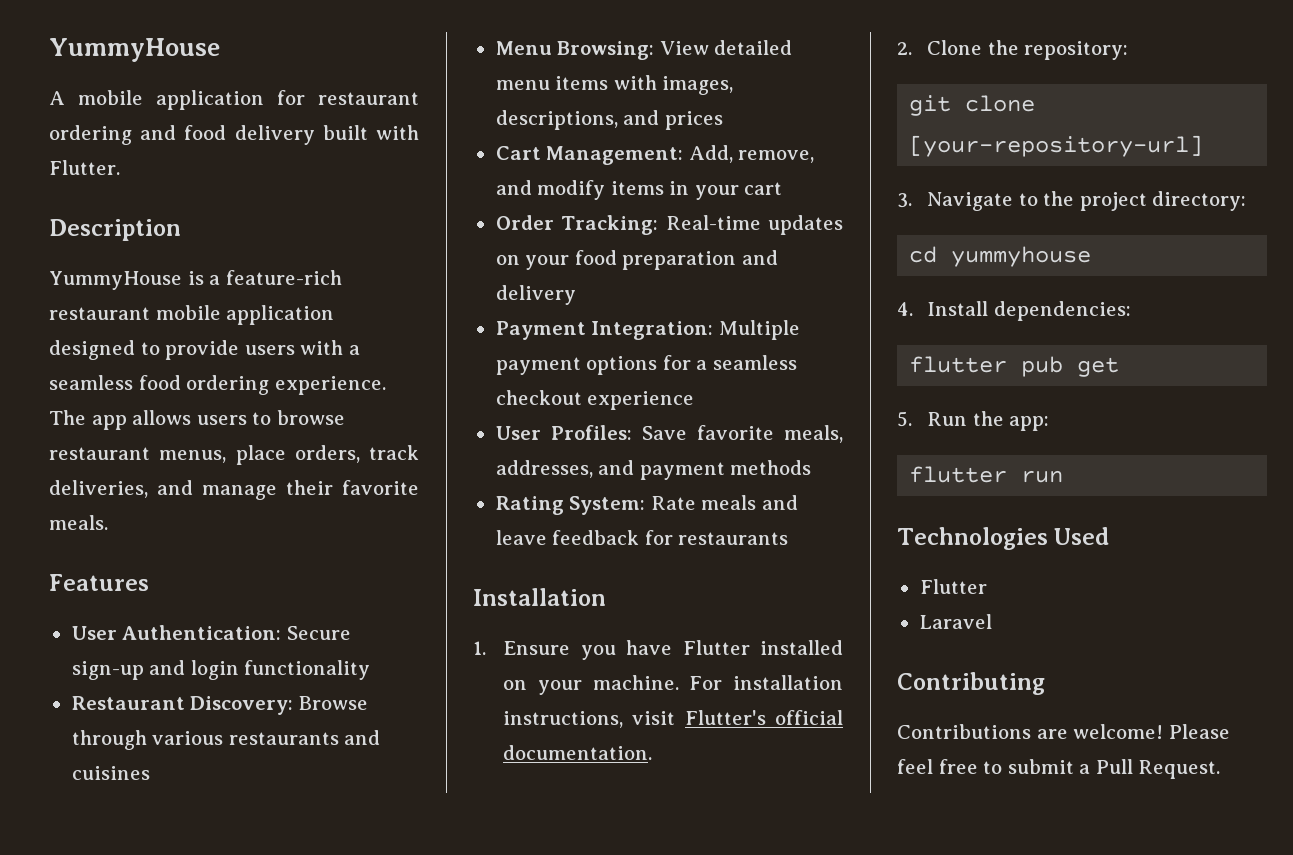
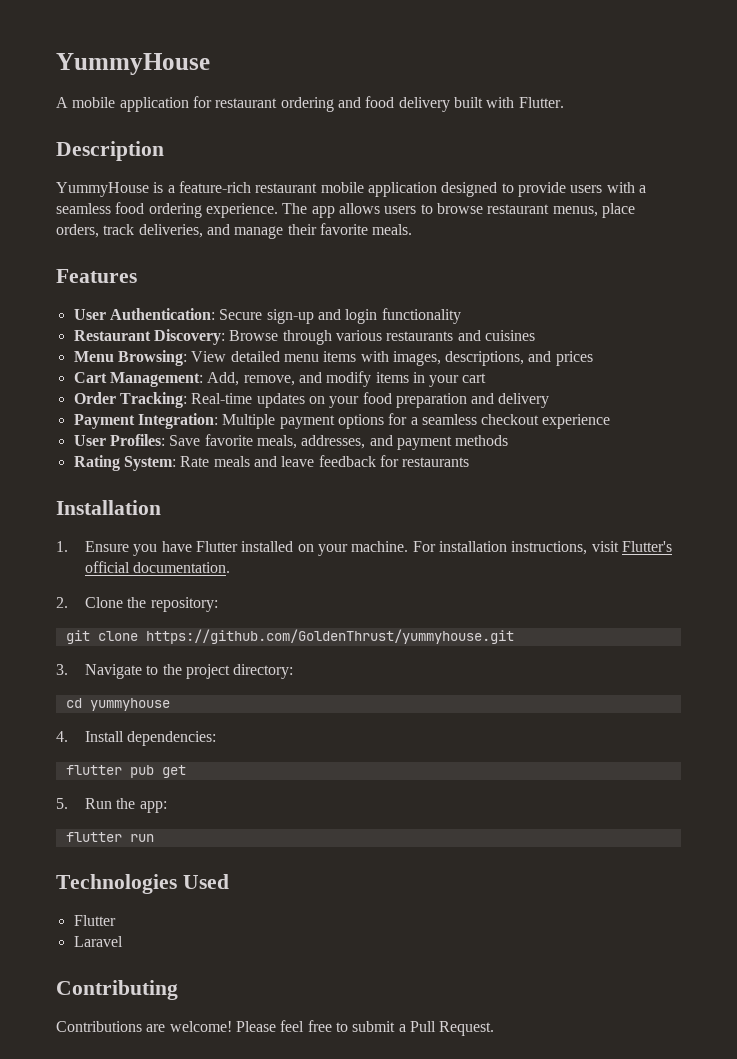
- git clone [your-repository-url]
+ git clone https://github.com/GoldenThrust/yummyhouse.git

